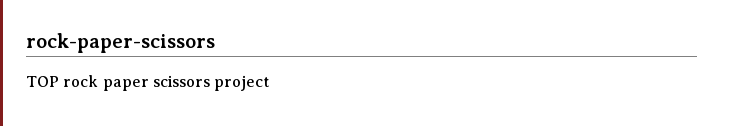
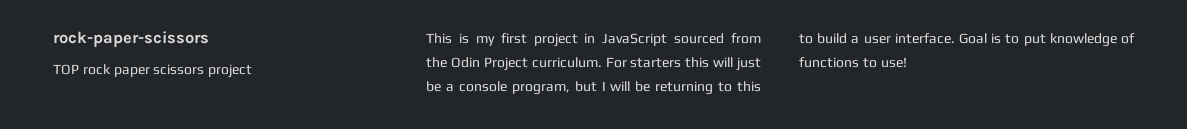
+ This is my first project in JavaScript sourced from the Odin Project curriculum. For starters this will just be a console program, but I will be returning to this to build a user interface. Goal is to put knowledge of functions to use!

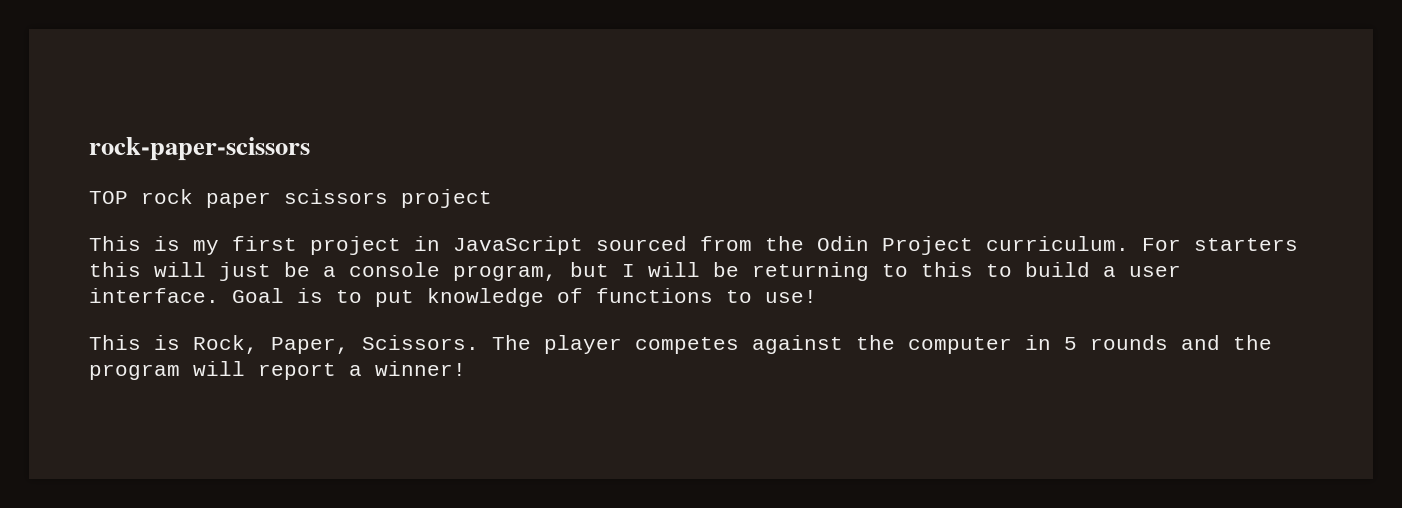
+ This is Rock, Paper, Scissors. The player competes against the computer in 5 rounds and the program will report a winner!

